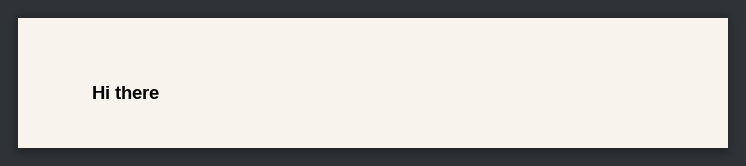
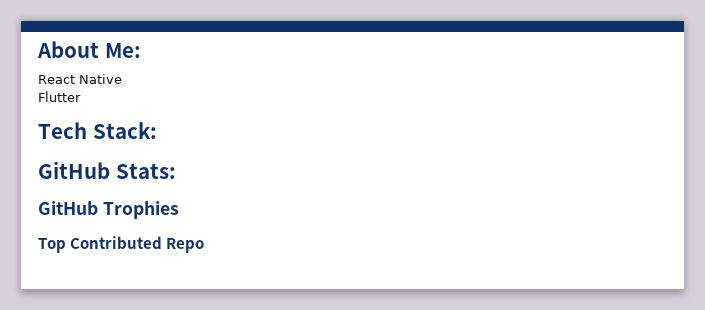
- Hi there
+ About Me:
+ React Native
+ Flutter
+ Tech Stack:
+ GitHub Stats:
+ GitHub Trophies
+ Top Contributed Repo

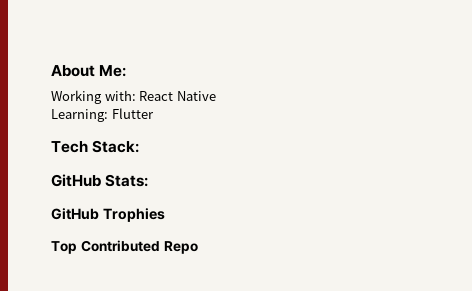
- React Native
+ Working with: React Native
- Flutter
+ Learning: Flutter

